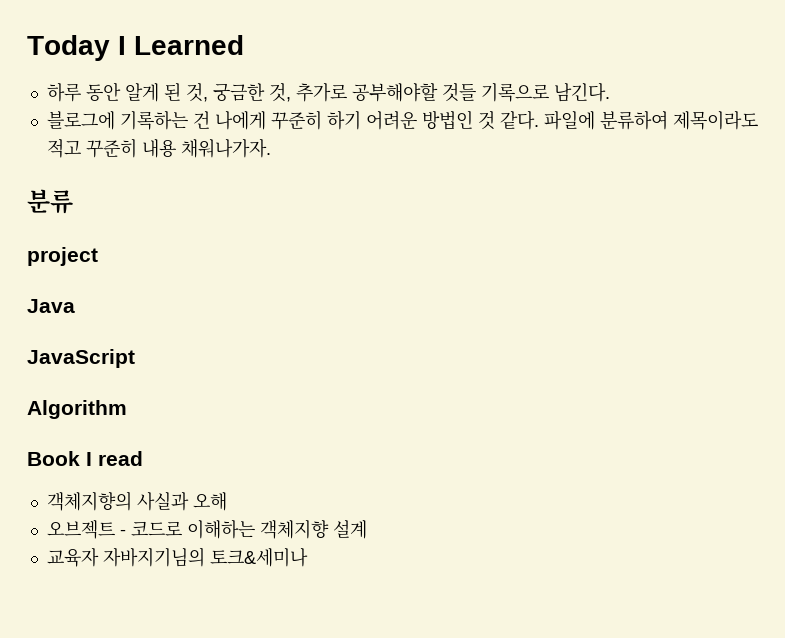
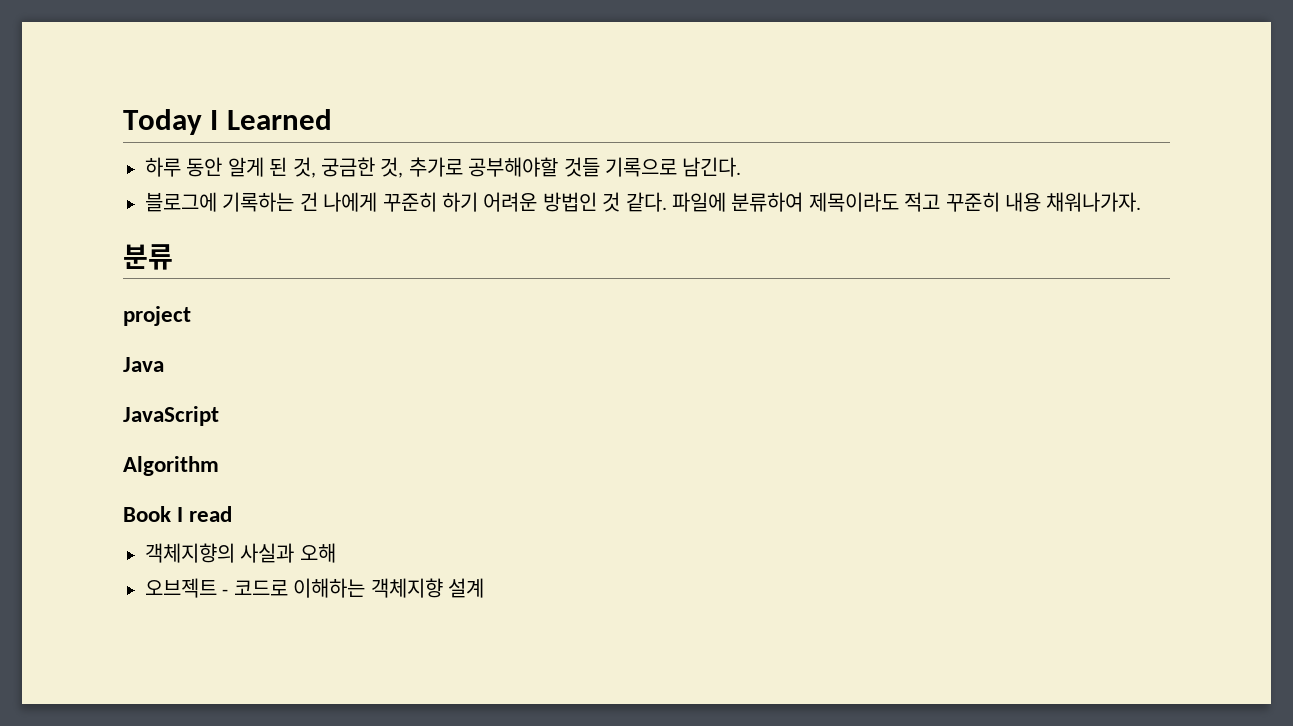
- 교육자 자바지기님의 토크&세미나

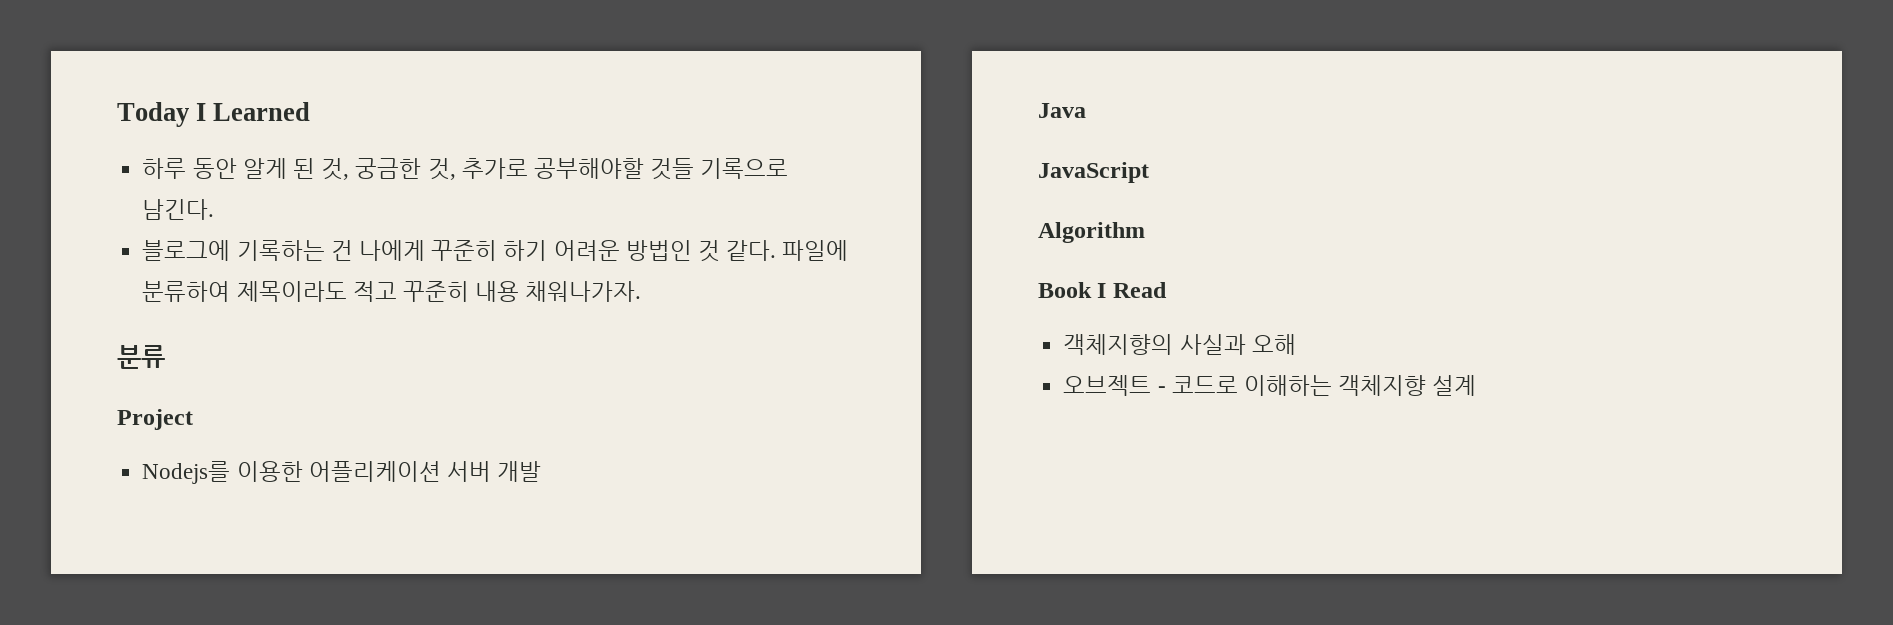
- project
+ Project
+ Nodejs를 이용한 어플리케이션 서버 개발
- Book I read
+ Book I Read

